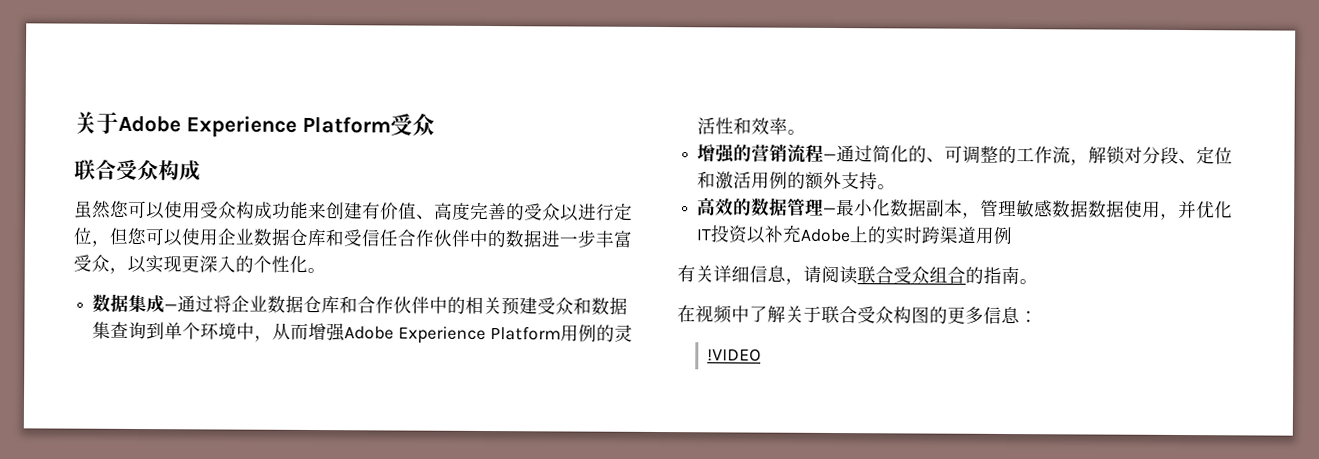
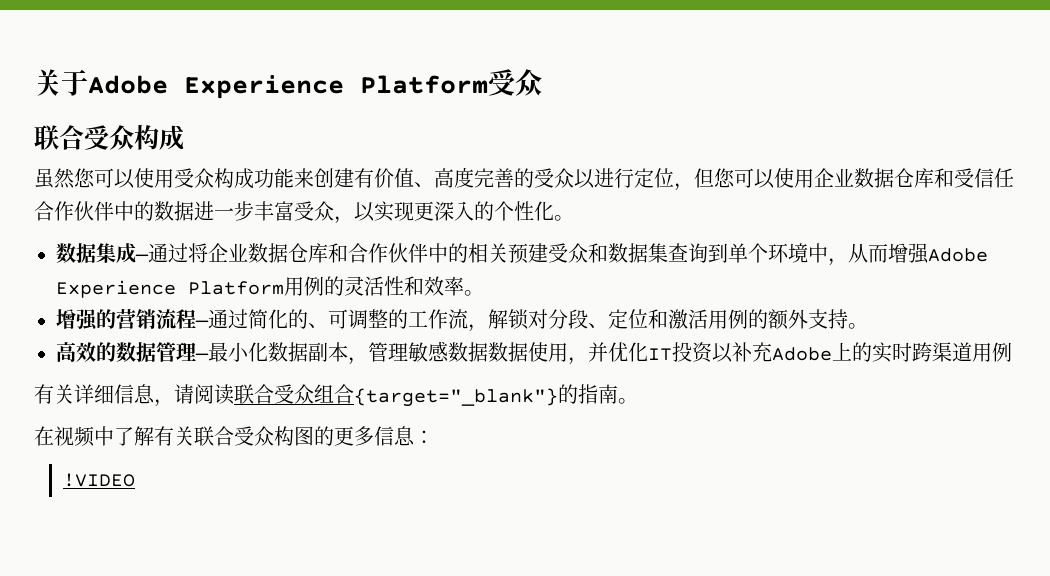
- 有关详细信息，请阅读联合受众组合的指南。
+ 有关详细信息，请阅读联合受众组合{target="_blank"}的指南。
- 在视频中了解关于联合受众构图的更多信息：
+ 在视频中了解有关联合受众构图的更多信息：

